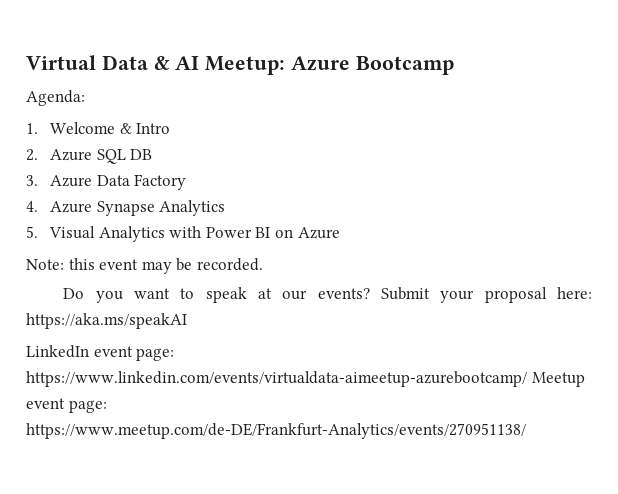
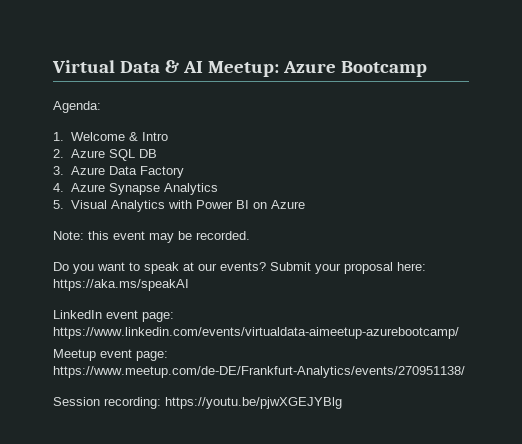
- LinkedIn event page: https://www.linkedin.com/events/virtualdata-aimeetup-azurebootcamp/ Meetup event page: https://www.meetup.com/de-DE/Frankfurt-Analytics/events/270951138/
+ LinkedIn event page: https://www.linkedin.com/events/virtualdata-aimeetup-azurebootcamp/
+ Meetup event page: https://www.meetup.com/de-DE/Frankfurt-Analytics/events/270951138/
+ Session recording: https://youtu.be/pjwXGEJYBlg

